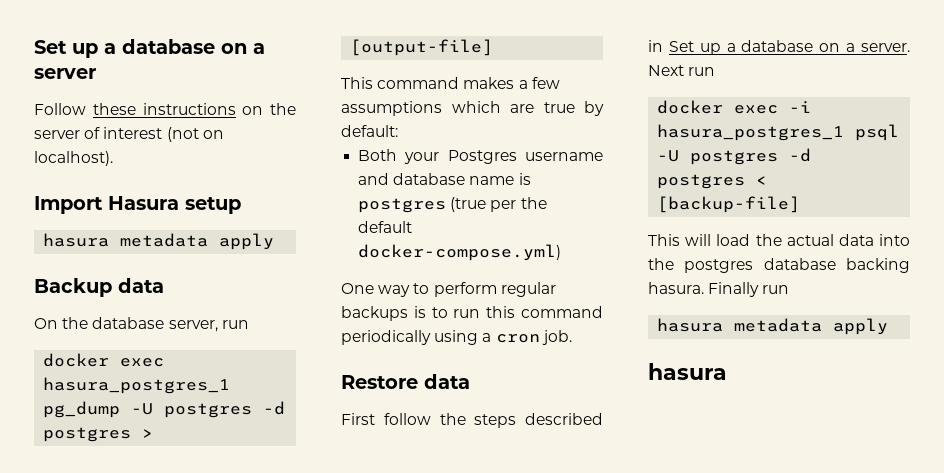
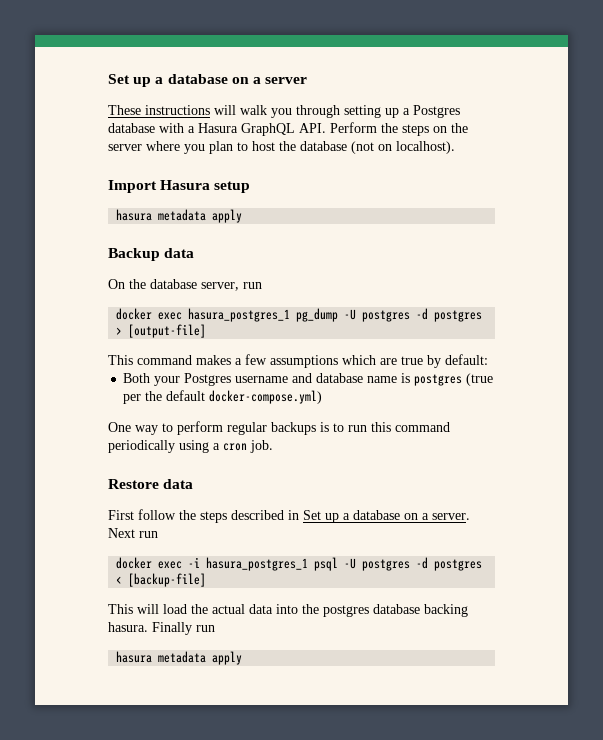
- Follow these instructions on the server of interest (not on localhost).
+ These instructions will walk you through setting up a Postgres database with a Hasura GraphQL API. Perform the steps on the server where you plan to host the database (not on localhost).
  Finally run
  hasura metadata apply
- hasura

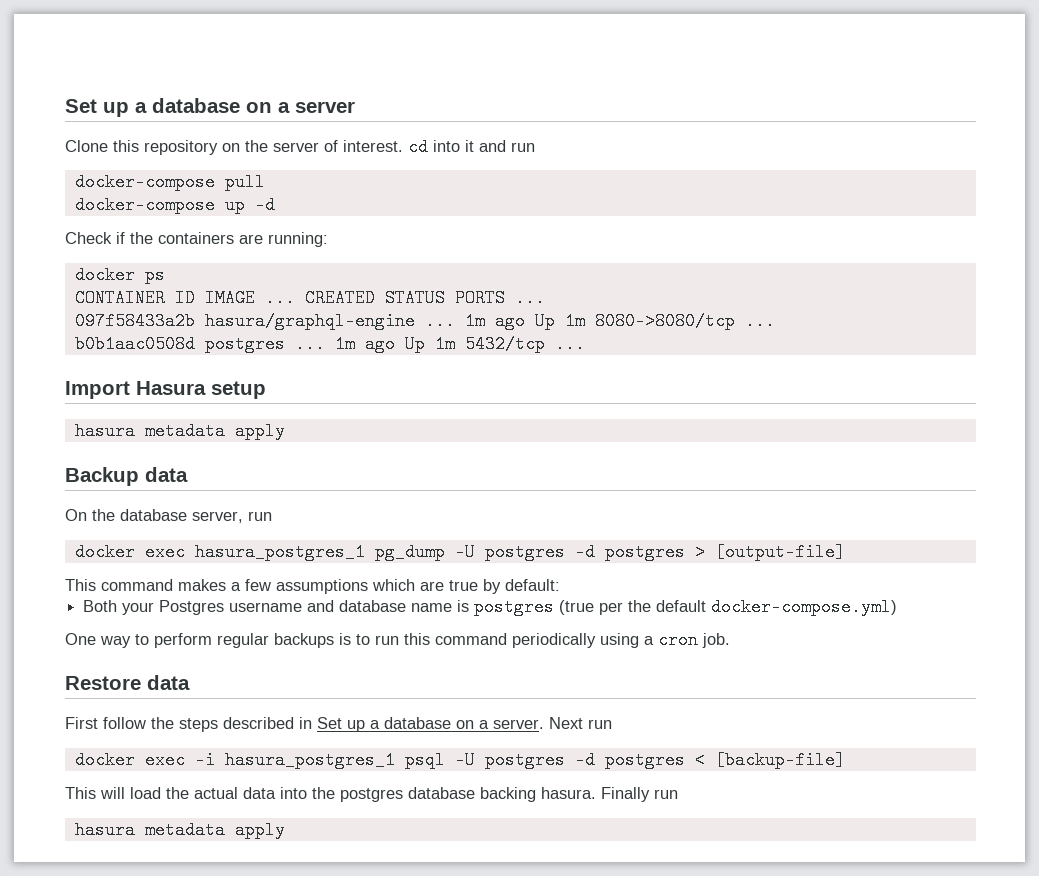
- These instructions will walk you through setting up a Postgres database with a Hasura GraphQL API. Perform the steps on the server where you plan to host the database (not on localhost).
+ Clone this repository on the server of interest. cd into it and run
+ docker-compose pull
+ docker-compose up -d
+ Check if the containers are running:
+ docker ps
+ CONTAINER ID IMAGE ... CREATED STATUS PORTS ...
+ 097f58433a2b hasura/graphql-engine ... 1m ago Up 1m 8080->8080/tcp ...
+ b0b1aac0508d postgres ... 1m ago Up 1m 5432/tcp ...

